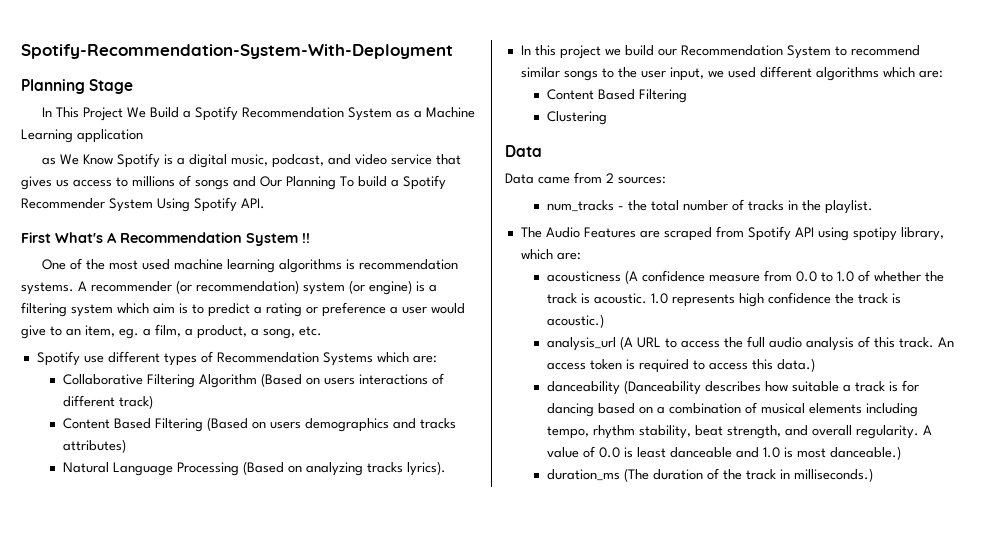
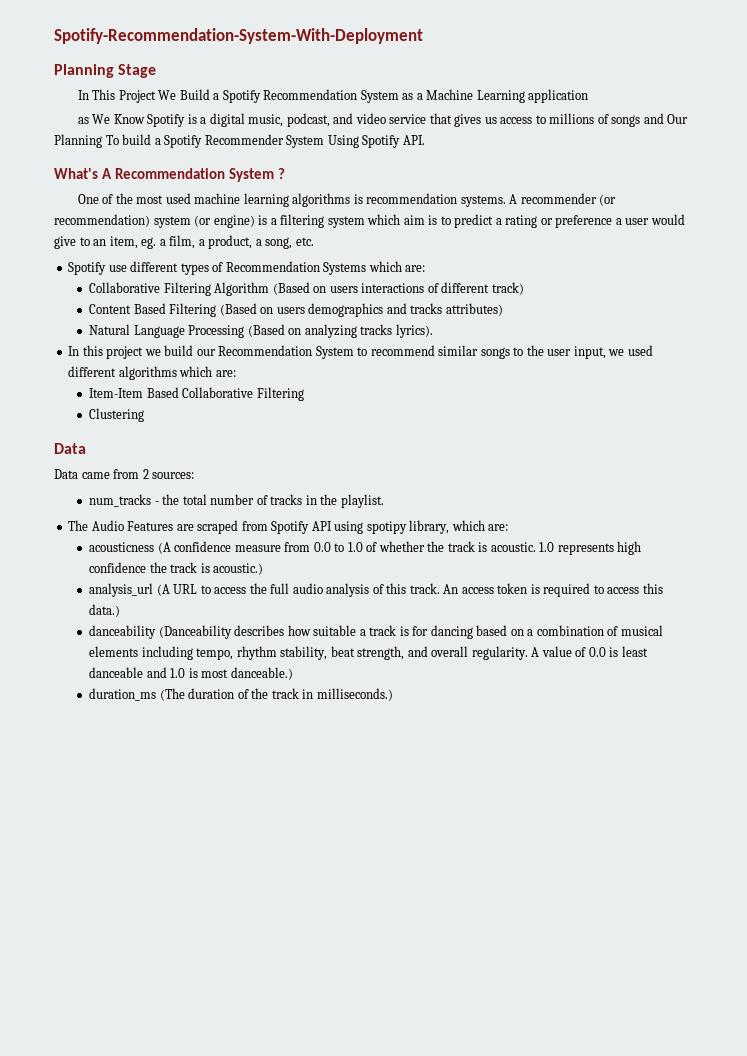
- First What's A Recommendation System !!
+ What's A Recommendation System ?
  In this project we build our Recommendation System to recommend similar songs to the user input, we used different algorithms which are:
- Content Based Filtering
+ Item-Item Based Collaborative Filtering

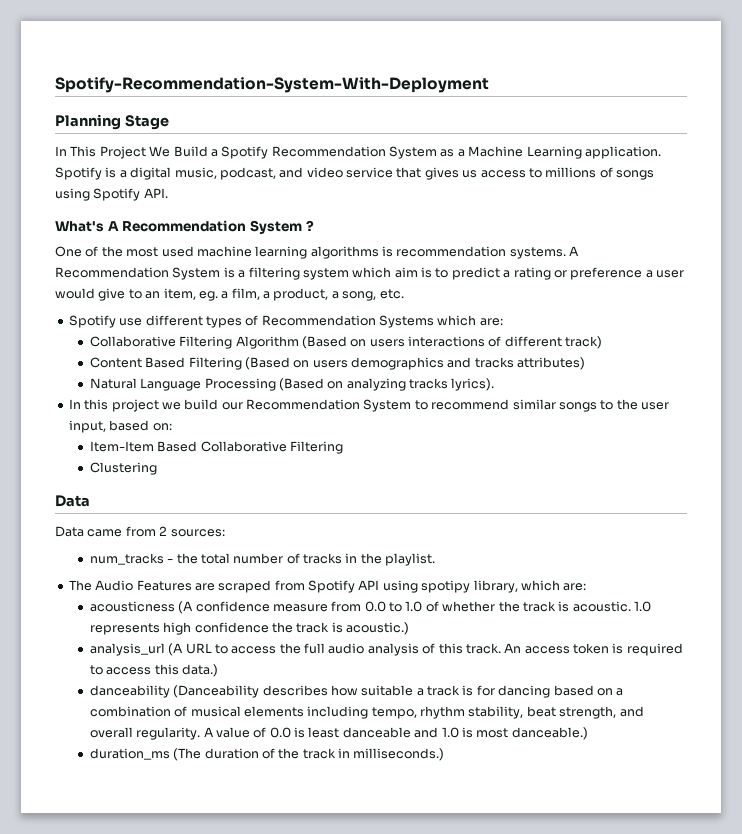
- In This Project We Build a Spotify Recommendation System as a Machine Learning application
- as We Know Spotify is a digital music, podcast, and video service that gives us access to millions of songs and Our Planning To build a Spotify Recommender System Using Spotify API.
+ In This Project We Build a Spotify Recommendation System as a Machine Learning application. Spotify is a digital music, podcast, and video service that gives us access to millions of songs using Spotify API.
- A recommender (or recommendation) system (or engine) is a filtering system which aim is to predict a rating or preference a user would give to an item, eg. a film, a product, a song, etc.
+ A Recommendation System is a filtering system which aim is to predict a rating or preference a user would give to an item, eg. a film, a product, a song, etc.
- In this project we build our Recommendation System to recommend similar songs to the user input, we used different algorithms which are:
+ In this project we build our Recommendation System to recommend similar songs to the user input, based on:

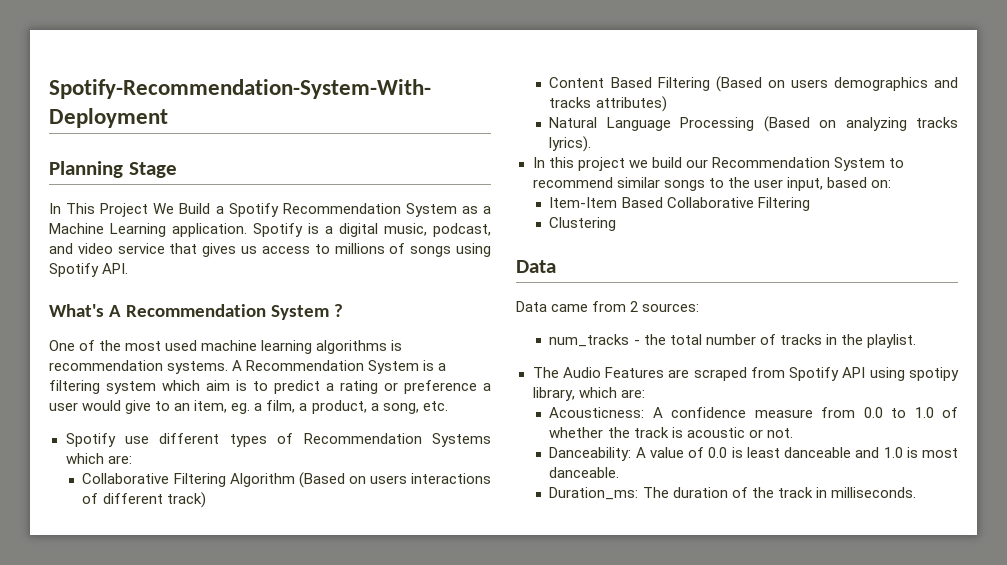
- acousticness (A confidence measure from 0.0 to 1.0 of whether the track is acoustic. 1.0 represents high confidence the track is acoustic.)
- analysis_url (A URL to access the full audio analysis of this track. An access token is required to access this data.)
- danceability (Danceability describes how suitable a track is for dancing based on a combination of musical elements including tempo, rhythm stability, beat strength, and overall regularity. A value of 0.0 is least danceable and 1.0 is most danceable.)
- duration_ms (The duration of the track in milliseconds.)
+ Acousticness: A confidence measure from 0.0 to 1.0 of whether the track is acoustic or not.
+ Danceability: A value of 0.0 is least danceable and 1.0 is most danceable.
+ Duration_ms: The duration of the track in milliseconds.

